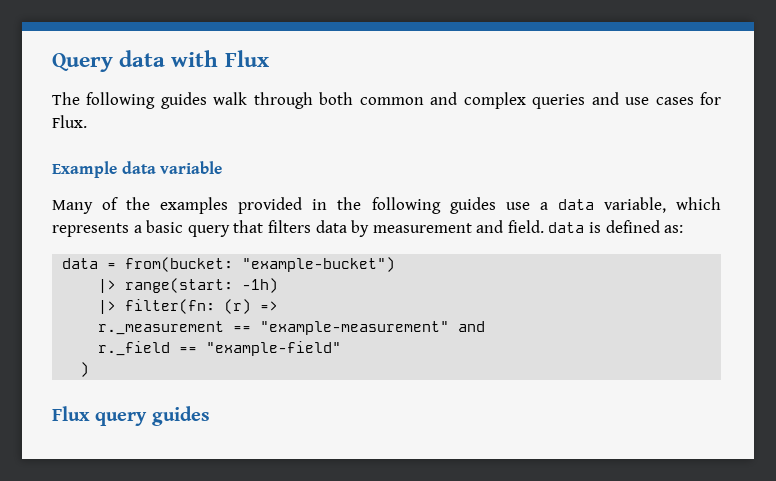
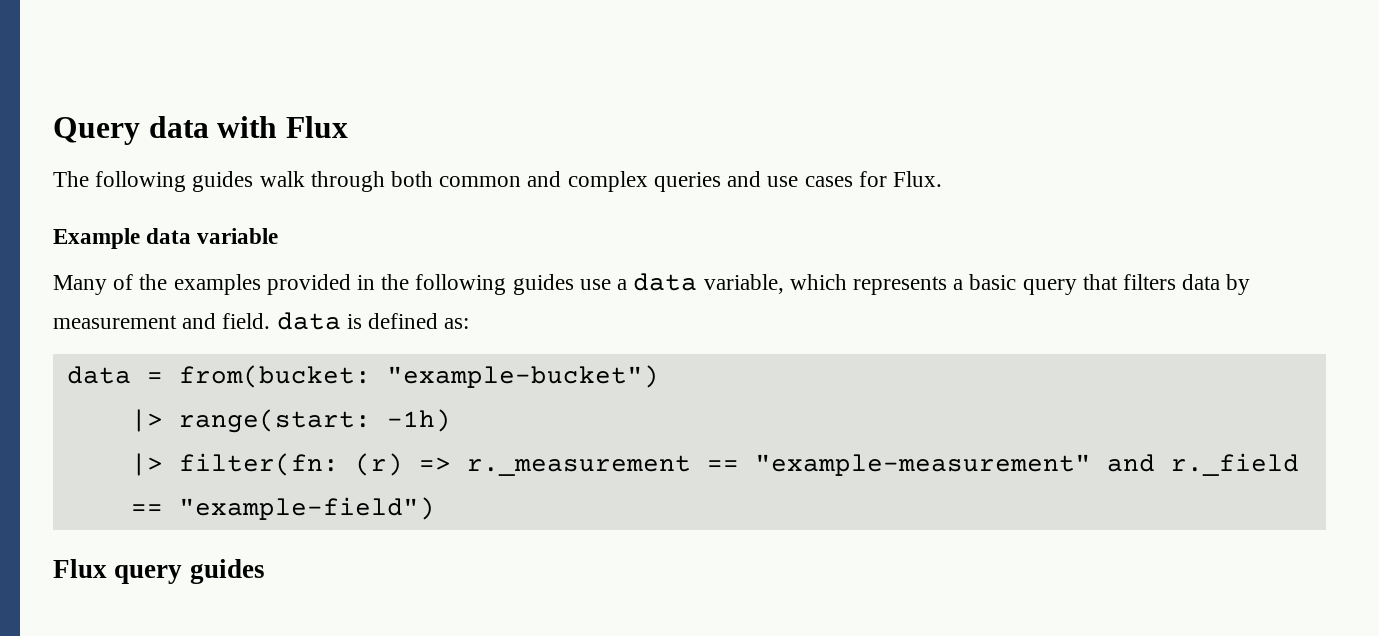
- |> filter(fn: (r) =>
- r._measurement == "example-measurement" and
- r._field == "example-field"
- )
+ |> filter(fn: (r) => r._measurement == "example-measurement" and r._field == "example-field")

